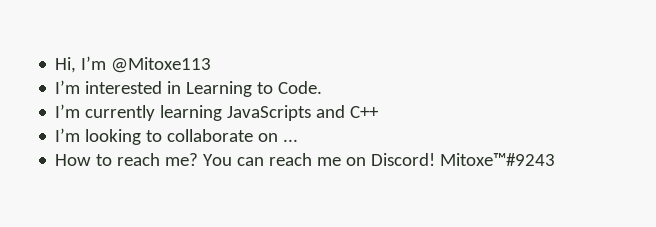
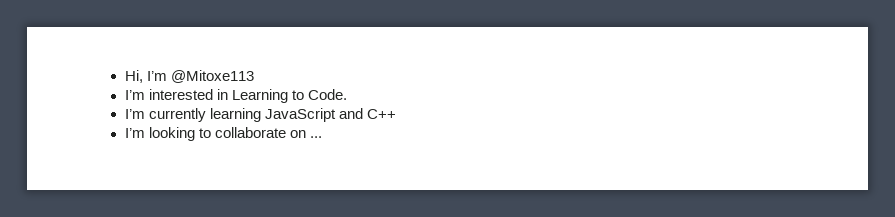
- I’m currently learning JavaScripts and C++
+ I’m currently learning JavaScript and C++
- How to reach me? You can reach me on Discord! Mitoxe™#9243

